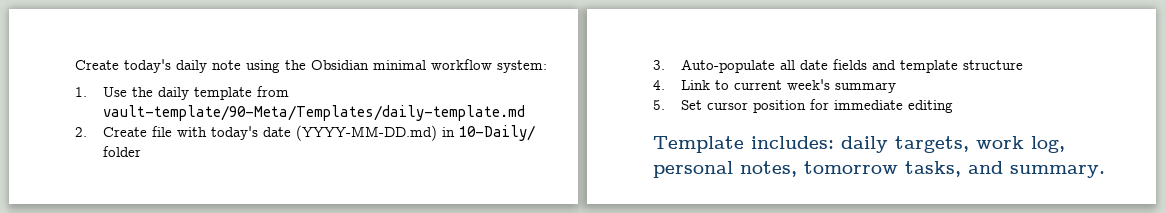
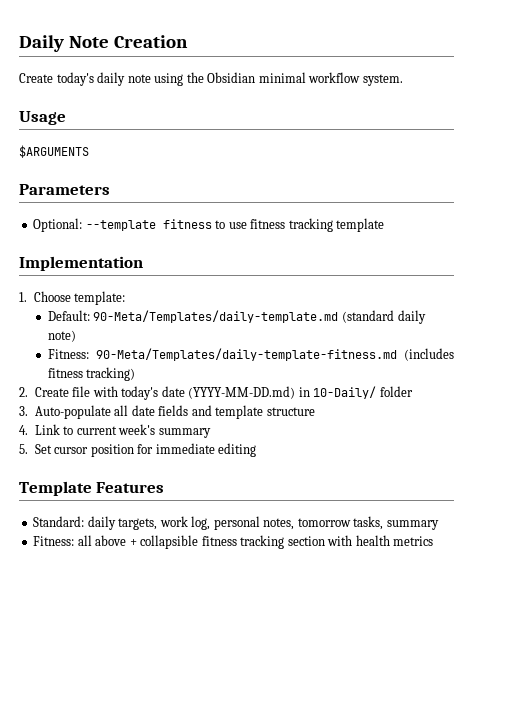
+ Daily Note Creation
- Create today's daily note using the Obsidian minimal workflow system:
- 1. Use the daily template from vault-template/90-Meta/Templates/daily-template.md
+ Create today's daily note using the Obsidian minimal workflow system.
+ Usage
+ $ARGUMENTS
+ Parameters
+ Optional: --template fitness to use fitness tracking template
+ Implementation
+ 1. Choose template:
+ Default: 90-Meta/Templates/daily-template.md (standard daily note)
+ Fitness: 90-Meta/Templates/daily-template-fitness.md (includes fitness tracking)
- Template includes: daily targets, work log, personal notes, tomorrow tasks, and summary.
+ Template Features
+ Standard: daily targets, work log, personal notes, tomorrow tasks, summary
+ Fitness: all above + collapsible fitness tracking section with health metrics

